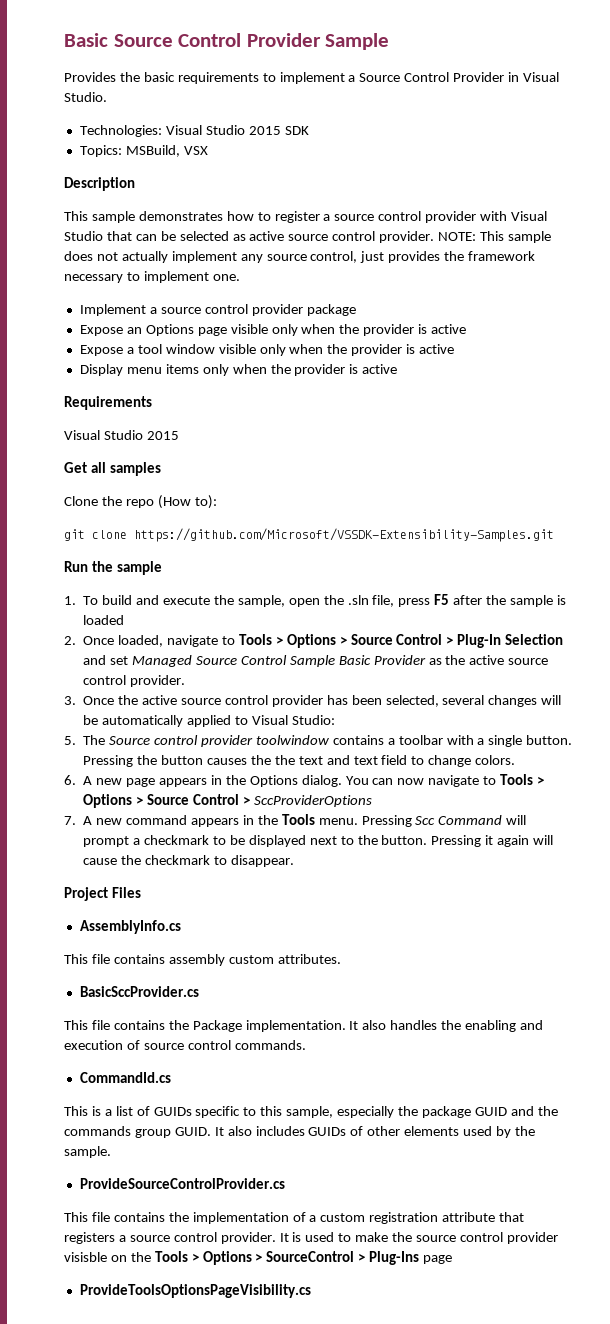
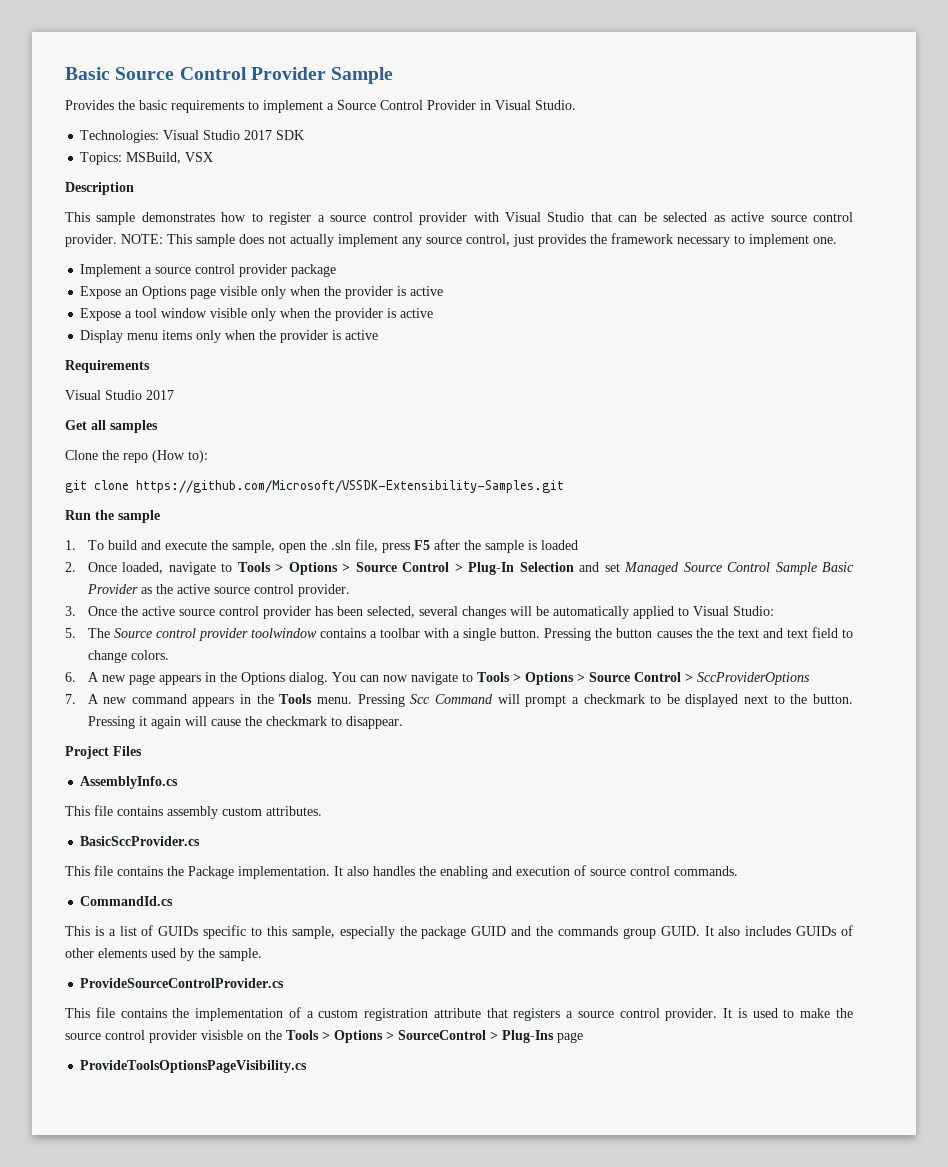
- Technologies: Visual Studio 2015 SDK
+ Technologies: Visual Studio 2017 SDK
  Requirements
- Visual Studio 2015
+ Visual Studio 2017

